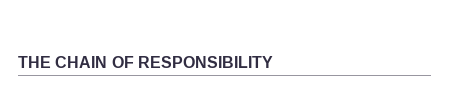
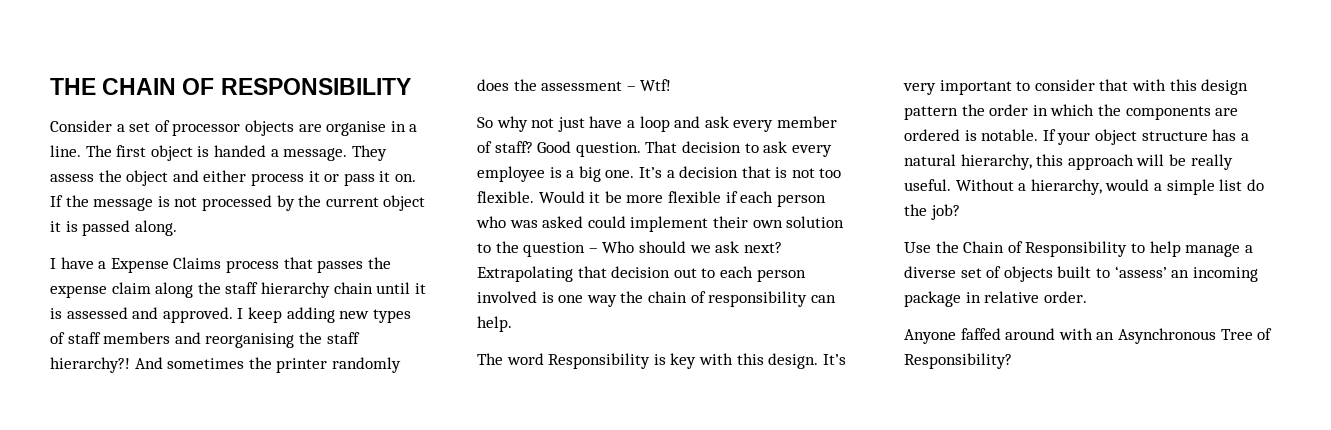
+ Consider a set of processor objects are organise in a line. The first object is handed a message. They assess the object and either process it or pass it on. If the message is not processed by the current object it is passed along.
+ I have a Expense Claims process that passes the expense claim along the staff hierarchy chain until it is assessed and approved. I keep adding new types of staff members and reorganising the staff hierarchy?! And sometimes the printer randomly does the assessment – Wtf!
+ So why not just have a loop and ask every member of staff? Good question. That decision to ask every employee is a big one. It’s a decision that is not too flexible. Would it be more flexible if each person who was asked could implement their own solution to the question – Who should we ask next? Extrapolating that decision out to each person involved is one way the chain of responsibility can help.
+ The word Responsibility is key with this design. It’s very important to consider that with this design pattern the order in which the components are ordered is notable. If your object structure has a natural hierarchy, this approach will be really useful. Without a hierarchy, would a simple list do the job?
+ Use the Chain of Responsibility to help manage a diverse set of objects built to ‘assess’ an incoming package in relative order.
+ Anyone faffed around with an Asynchronous Tree of Responsibility?

